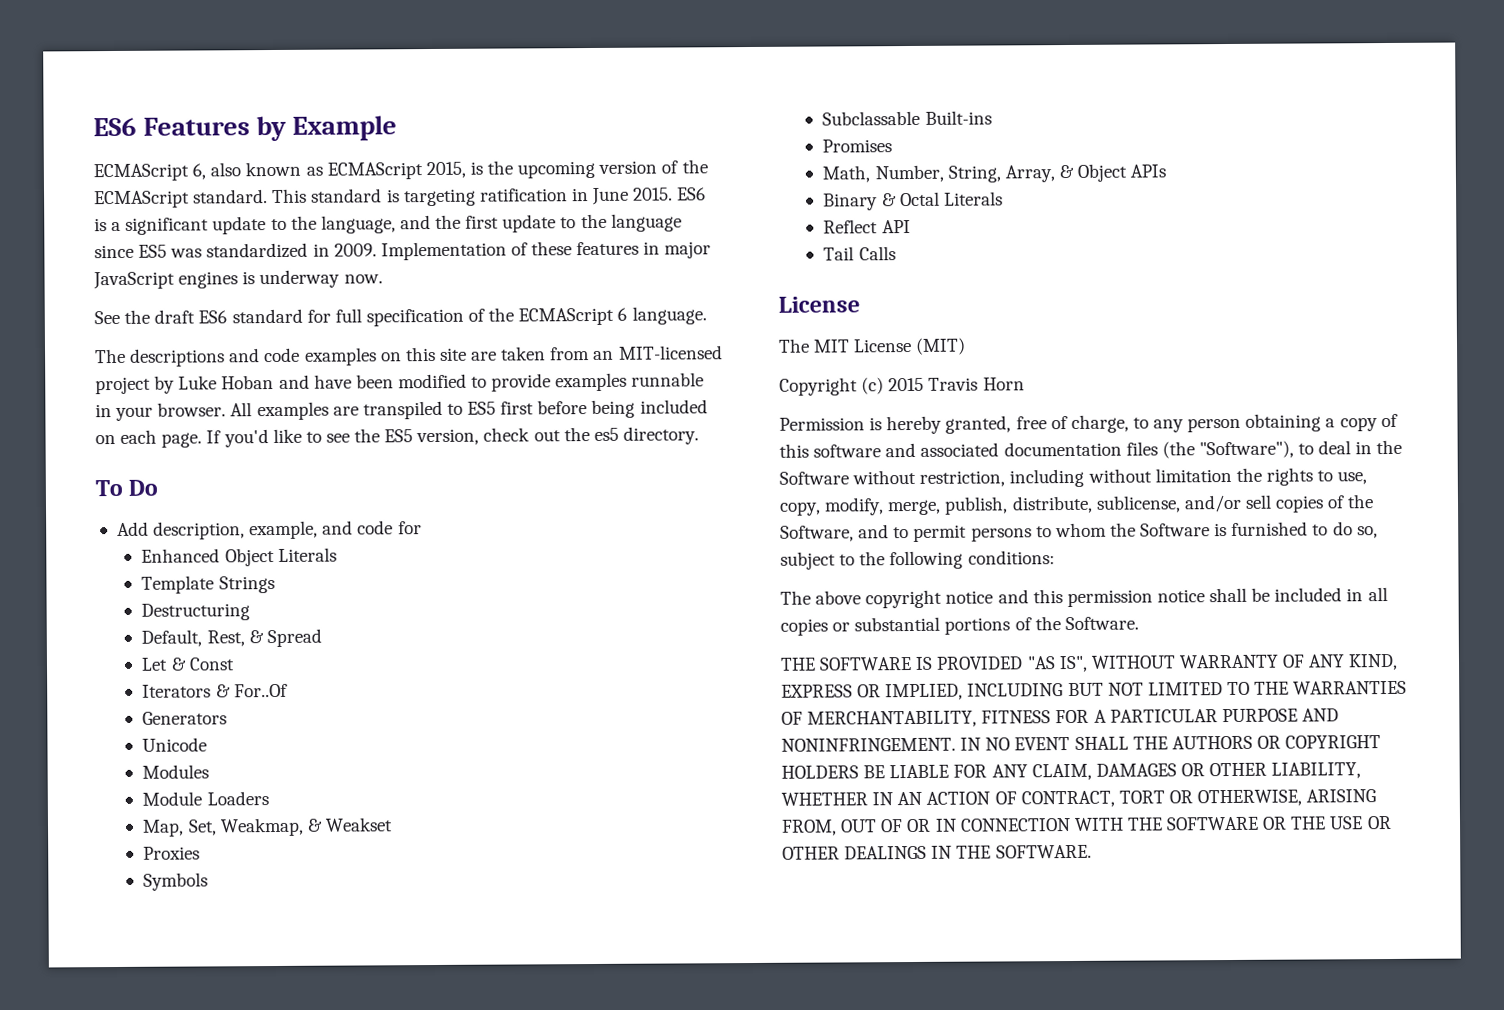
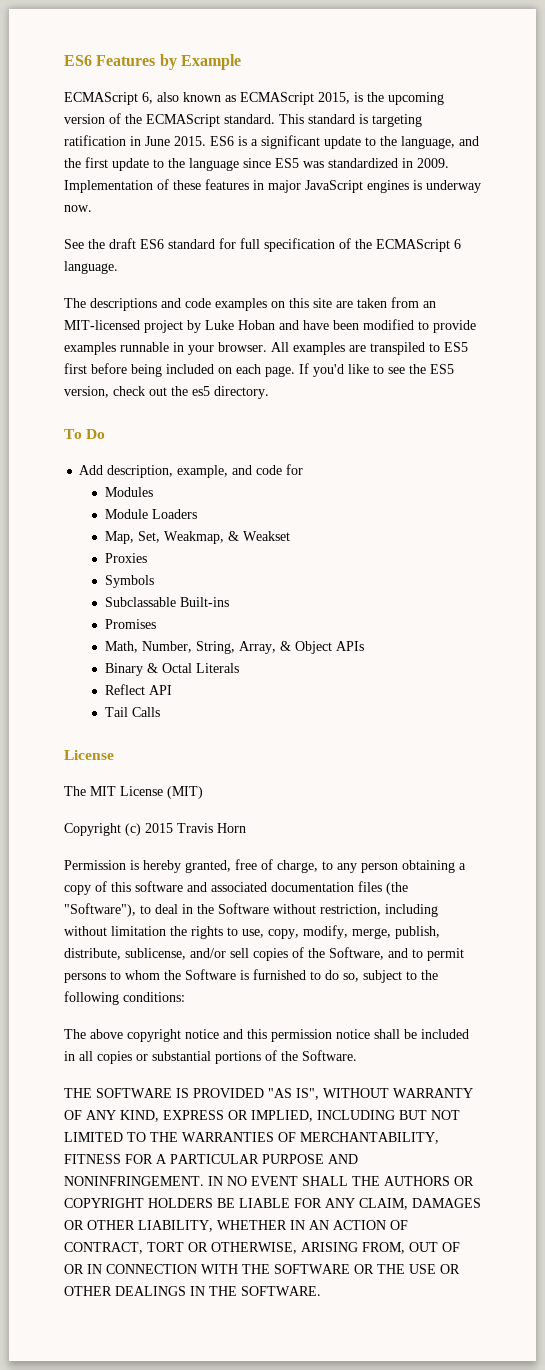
- Enhanced Object Literals
- Template Strings
- Destructuring
- Default, Rest, & Spread
- Let & Const
- Iterators & For..Of
- Generators
- Unicode

